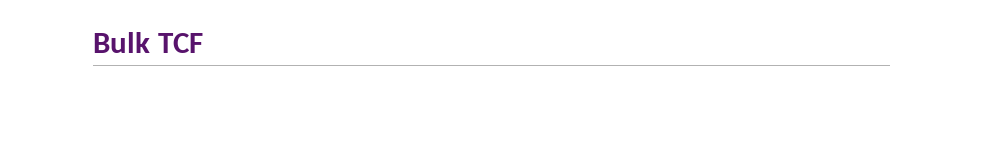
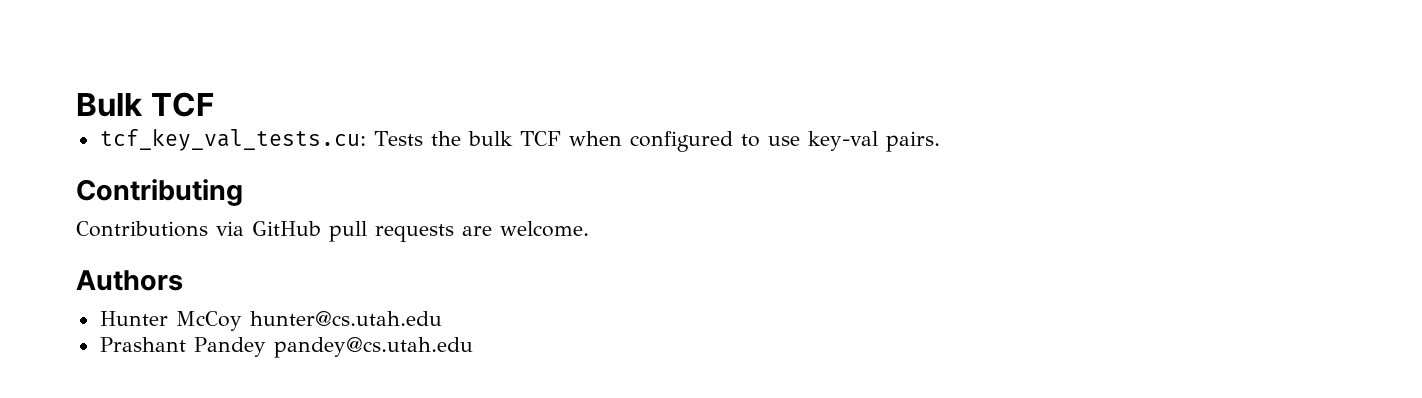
+ tcf_key_val_tests.cu: Tests the bulk TCF when configured to use key-val pairs.
+ Contributing
+ Contributions via GitHub pull requests are welcome.
+ Authors
+ Hunter McCoy hunter@cs.utah.edu
+ Prashant Pandey pandey@cs.utah.edu

